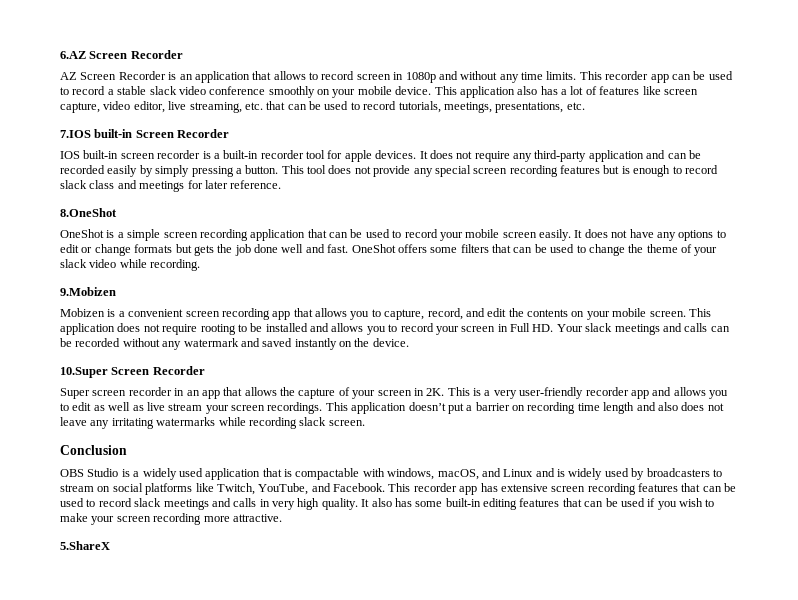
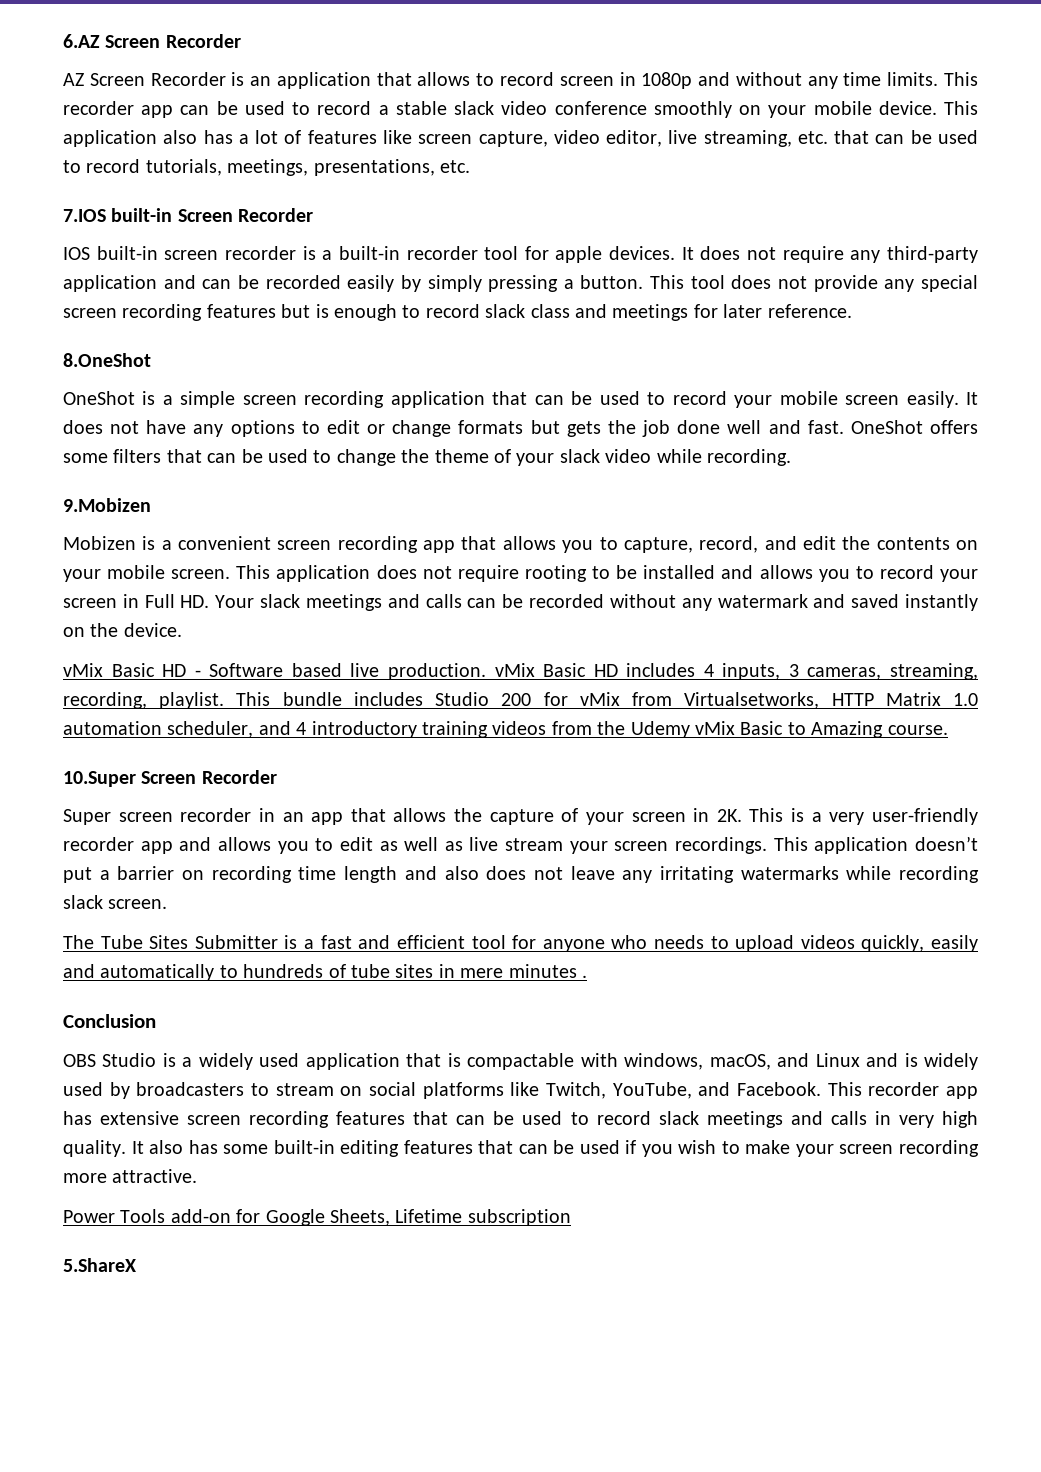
+ vMix Basic HD - Software based live production. vMix Basic HD includes 4 inputs, 3 cameras, streaming, recording, playlist. This bundle includes Studio 200 for vMix from Virtualsetworks, HTTP Matrix 1.0 automation scheduler, and 4 introductory training videos from the Udemy vMix Basic to Amazing course.
+ The Tube Sites Submitter is a fast and efficient tool for anyone who needs to upload videos quickly, easily and automatically to hundreds of tube sites in mere minutes .
+ Power Tools add-on for Google Sheets, Lifetime subscription

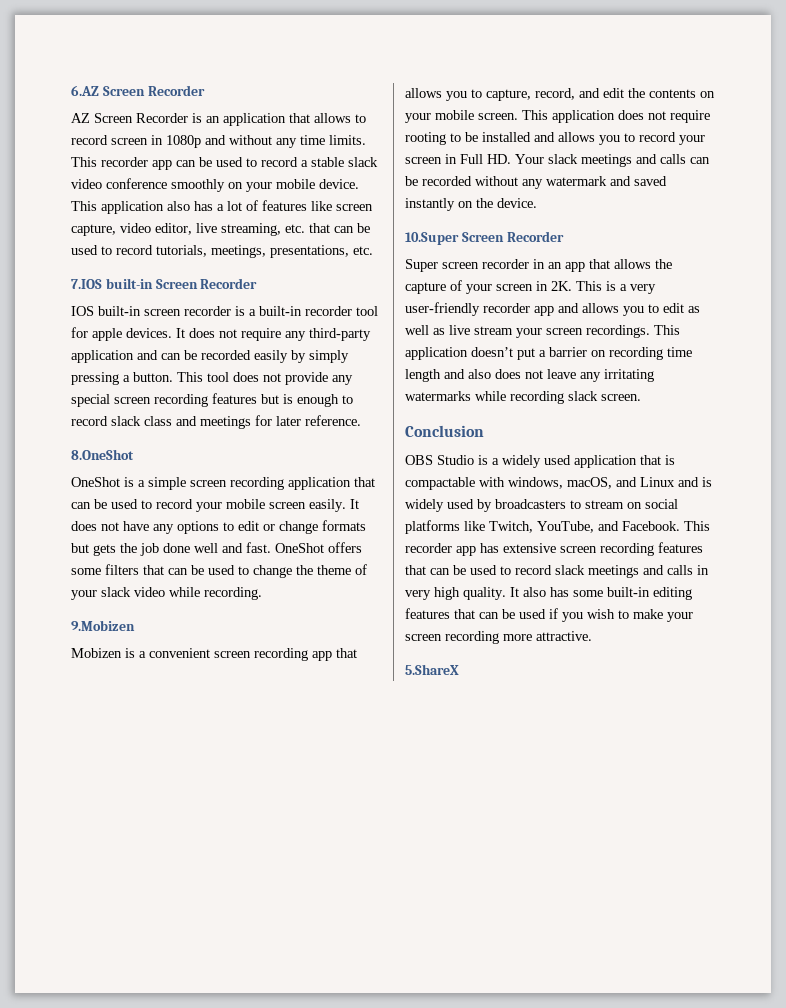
- vMix Basic HD - Software based live production. vMix Basic HD includes 4 inputs, 3 cameras, streaming, recording, playlist. This bundle includes Studio 200 for vMix from Virtualsetworks, HTTP Matrix 1.0 automation scheduler, and 4 introductory training videos from the Udemy vMix Basic to Amazing course.
- The Tube Sites Submitter is a fast and efficient tool for anyone who needs to upload videos quickly, easily and automatically to hundreds of tube sites in mere minutes .
- Power Tools add-on for Google Sheets, Lifetime subscription

